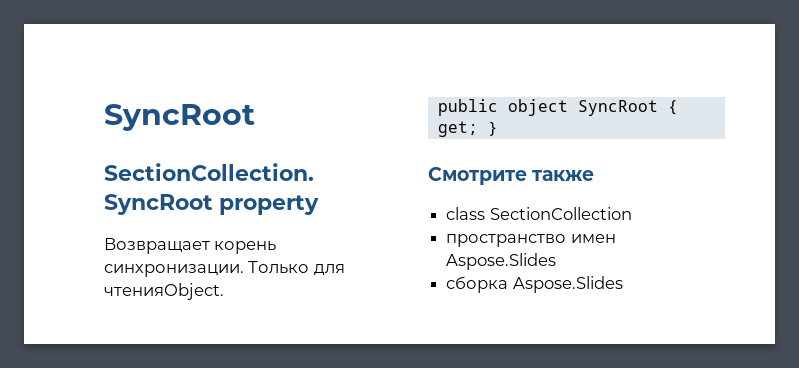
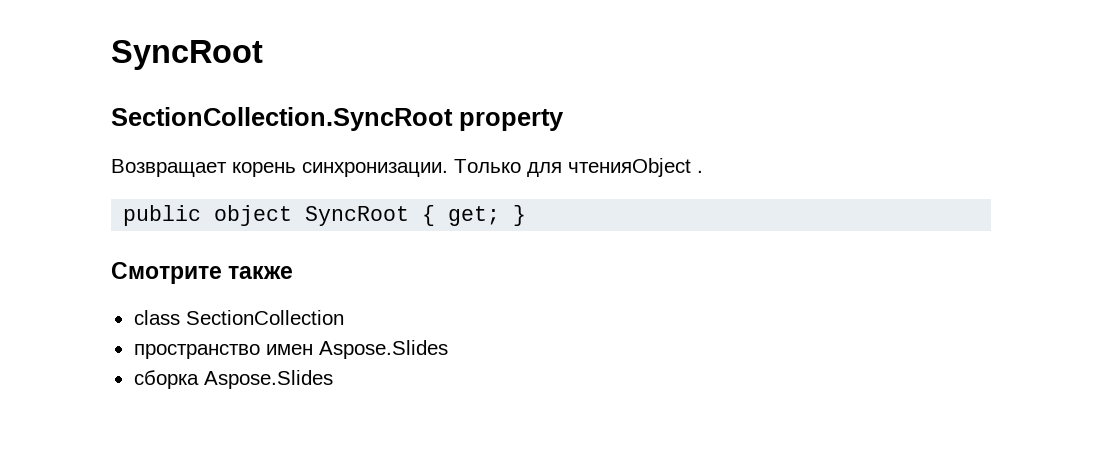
- Только для чтенияObject.
+ Только для чтенияObject .

